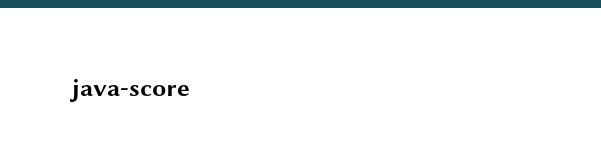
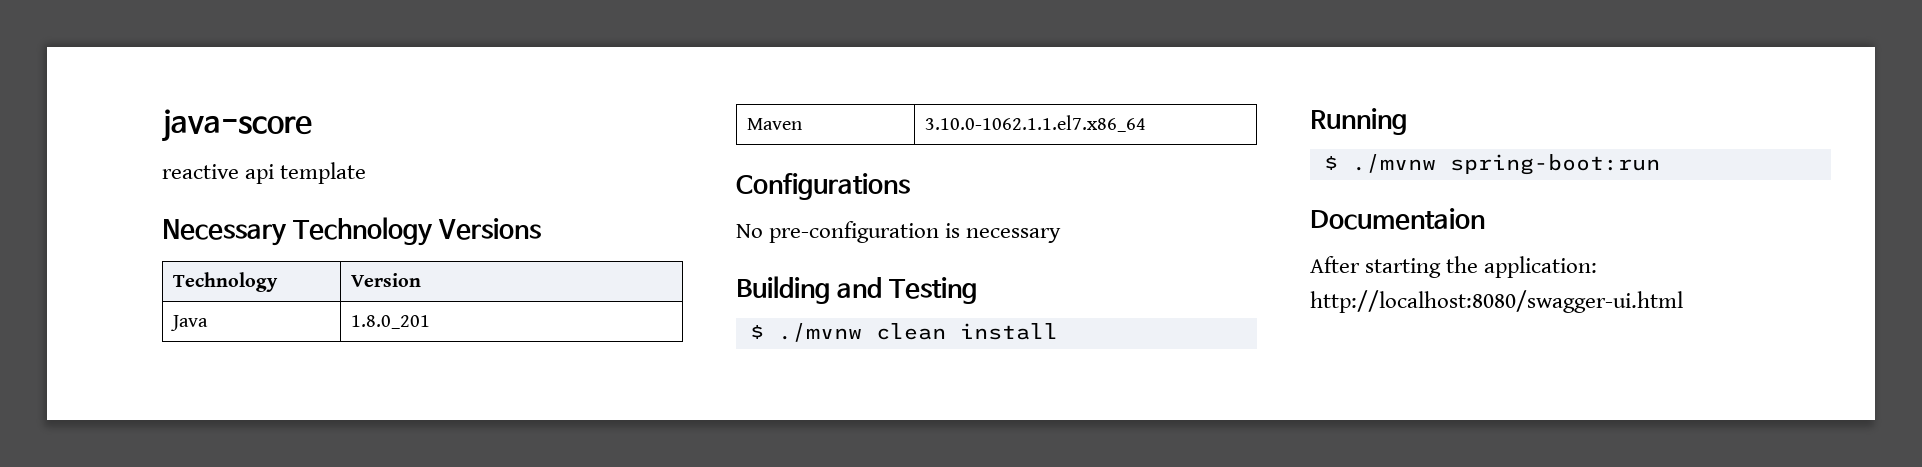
+ reactive api template
+ Necessary Technology Versions
+ Technology | Version
+ Java | 1.8.0_201
+ Maven | 3.10.0-1062.1.1.el7.x86_64
+ Configurations
+ No pre-configuration is necessary
+ Building and Testing
+ $ ./mvnw clean install
+ Running
+ $ ./mvnw spring-boot:run
+ Documentaion
+ After starting the application: http://localhost:8080/swagger-ui.html

